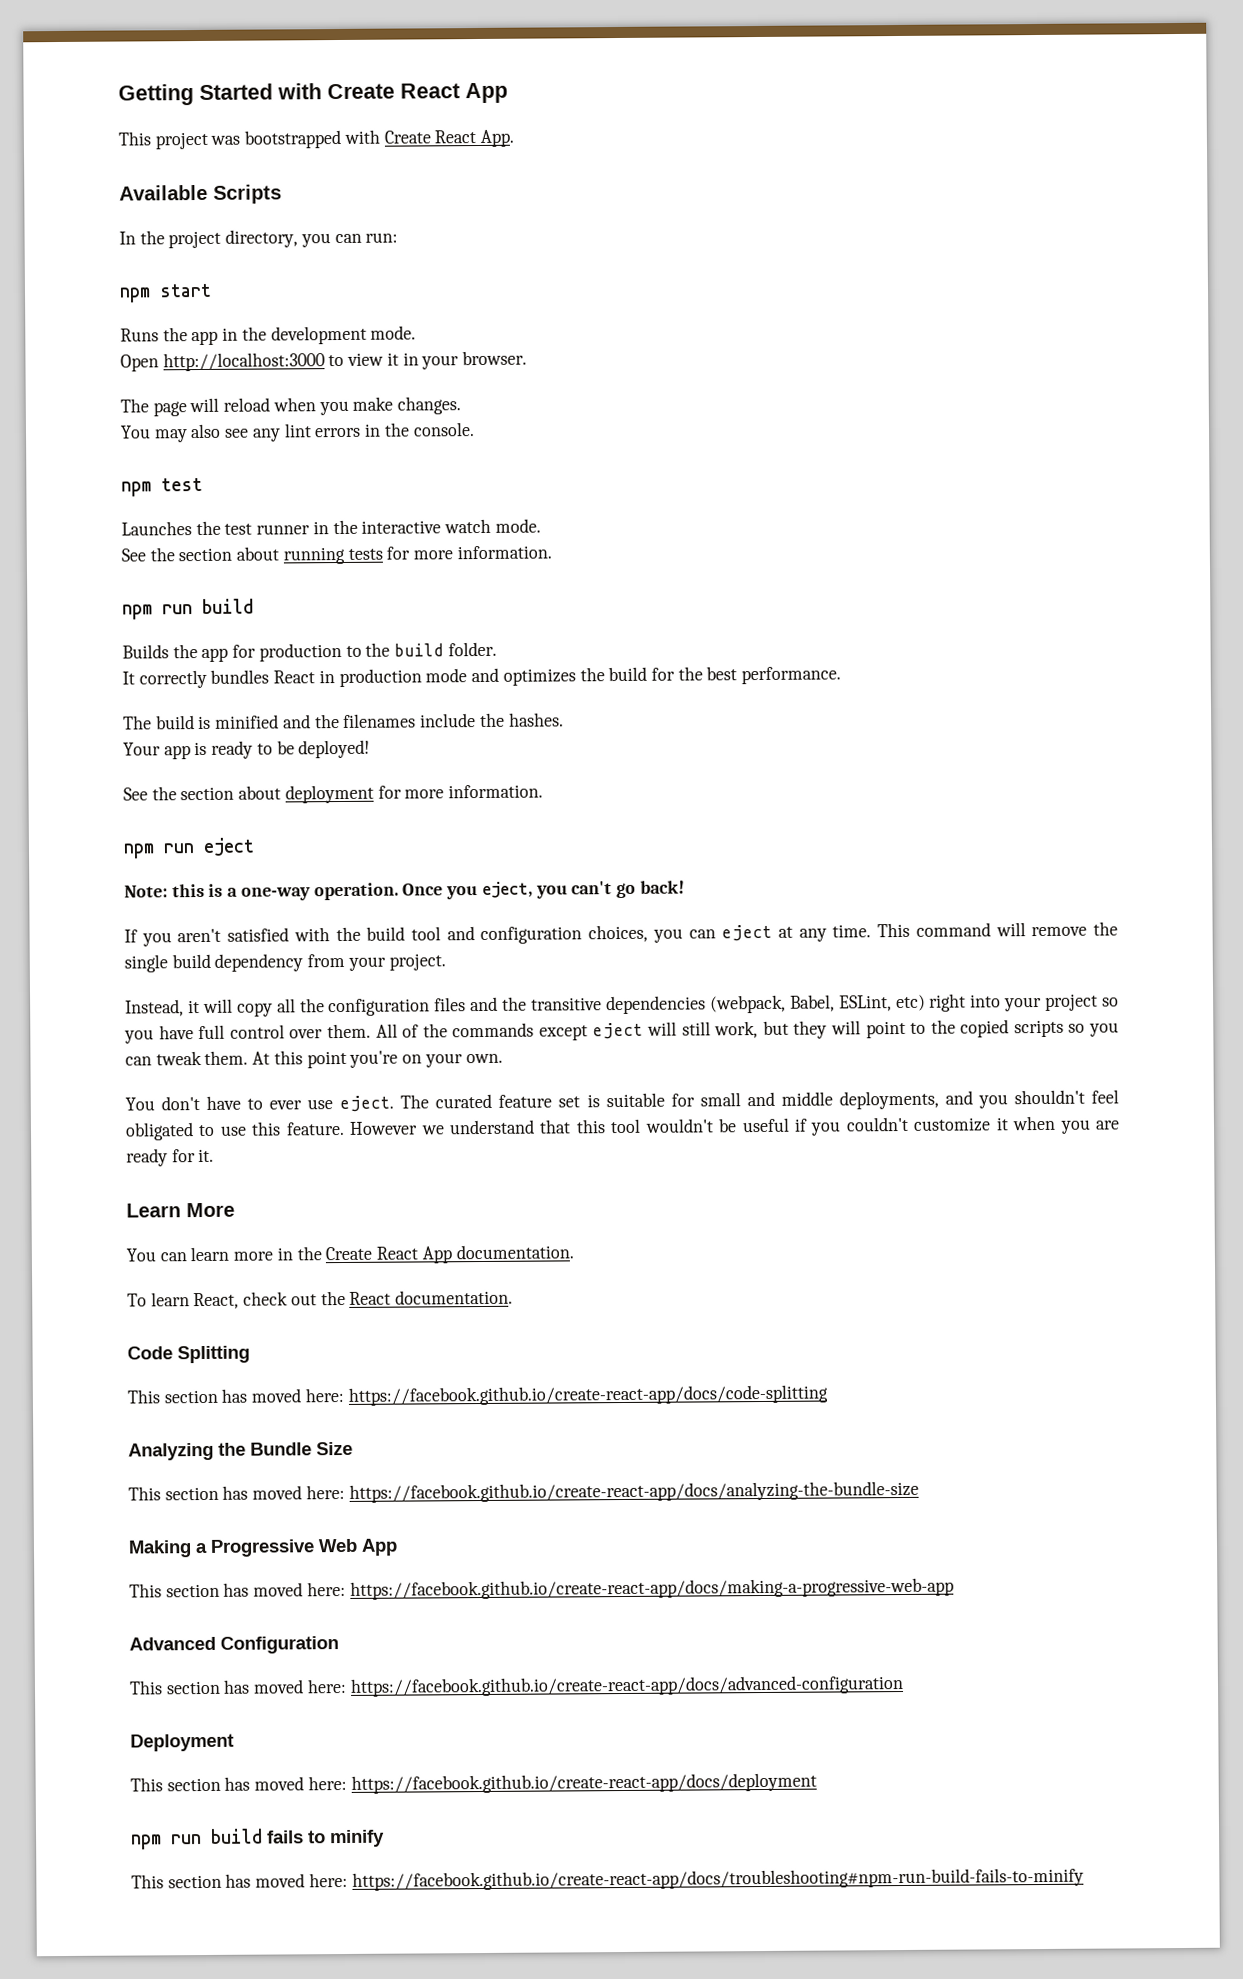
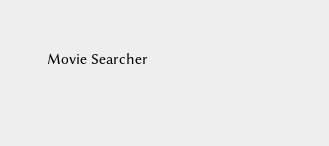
- Getting Started with Create React App
- This project was bootstrapped with Create React App.
- Available Scripts
- In the project directory, you can run:
- npm start
- Runs the app in the development mode.
- Open http://localhost:3000 to view it in your browser.
- The page will reload when you make changes.
- You may also see any lint errors in the console.
- npm test
- Launches the test runner in the interactive watch mode.
- See the section about running tests for more information.
- npm run build
- Builds the app for production to the build folder.
- It correctly bundles React in production mode and optimizes the build for the best performance.
- The build is minified and the filenames include the hashes.
- Your app is ready to be deployed!
- See the section about deployment for more information.
- npm run eject
- Note: this is a one-way operation. Once you eject, you can't go back!
- If you aren't satisfied with the build tool and configuration choices, you can eject at any time. This command will remove the single build dependency from your project.
- Instead, it will copy all the configuration files and the transitive dependencies (webpack, Babel, ESLint, etc) right into your project so you have full control over them. All of the commands except eject will still work, but they will point to the copied scripts so you can tweak them. At this point you're on your own.
- You don't have to ever use eject. The curated feature set is suitable for small and middle deployments, and you shouldn't feel obligated to use this feature. However we understand that this tool wouldn't be useful if you couldn't customize it when you are ready for it.
- Learn More
- You can learn more in the Create React App documentation.
- To learn React, check out the React documentation.
- Code Splitting
- This section has moved here: https://facebook.github.io/create-react-app/docs/code-splitting
- Analyzing the Bundle Size
- This section has moved here: https://facebook.github.io/create-react-app/docs/analyzing-the-bundle-size
- Making a Progressive Web App
- This section has moved here: https://facebook.github.io/create-react-app/docs/making-a-progressive-web-app
- Advanced Configuration
- This section has moved here: https://facebook.github.io/create-react-app/docs/advanced-configuration
- Deployment
- This section has moved here: https://facebook.github.io/create-react-app/docs/deployment
- npm run build fails to minify
- This section has moved here: https://facebook.github.io/create-react-app/docs/troubleshooting#npm-run-build-fails-to-minify
+ Movie Searcher

